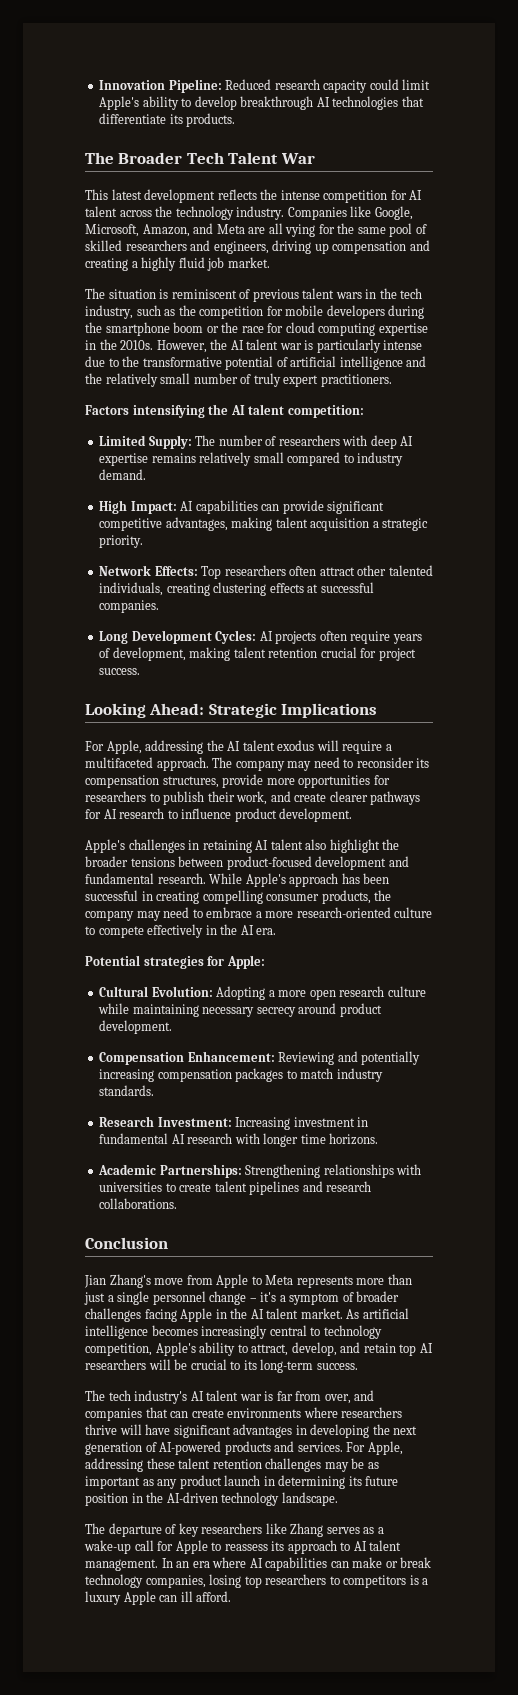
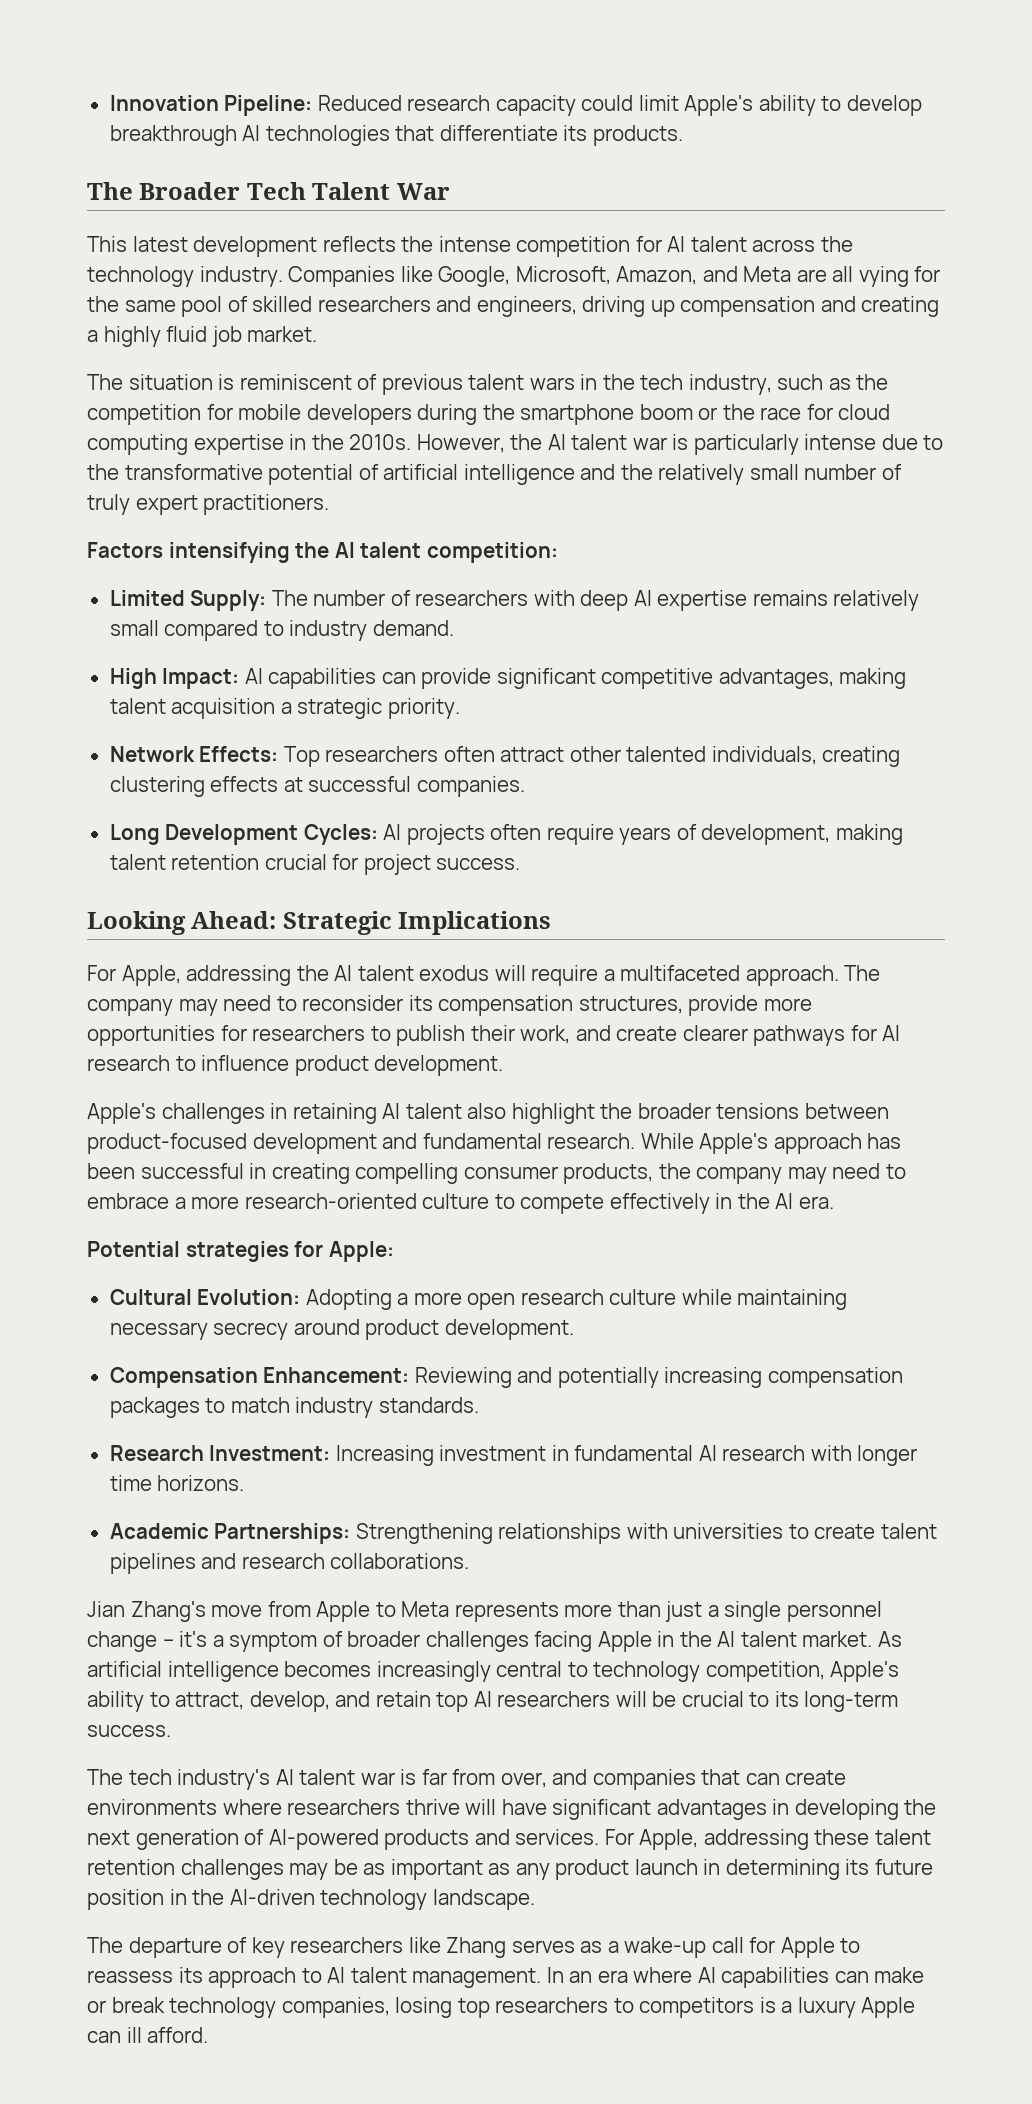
- Conclusion

